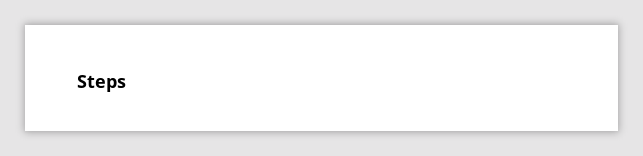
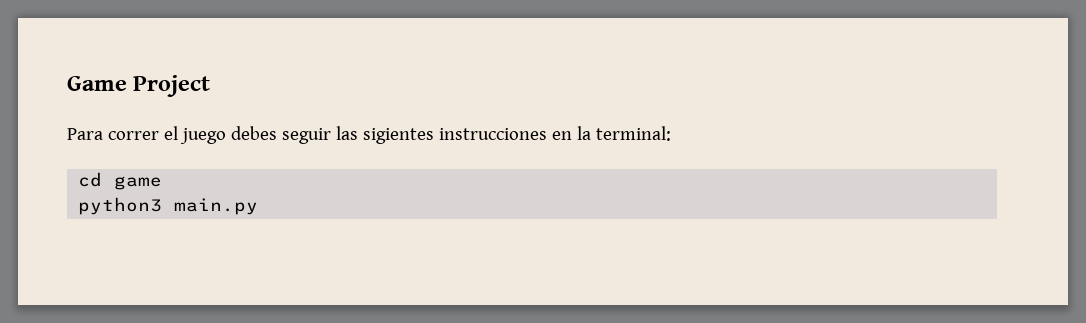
- Steps
+ Game Project
+ Para correr el juego debes seguir las sigientes instrucciones en la terminal:
+ cd game
+ python3 main.py

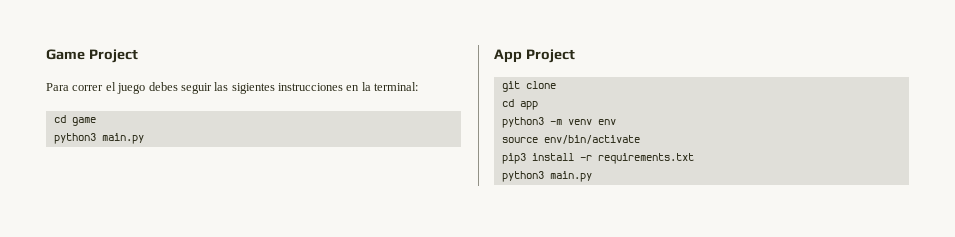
+ App Project
+ git clone
+ cd app
+ python3 -m venv env
+ source env/bin/activate
+ pip3 install -r requirements.txt
+ python3 main.py

